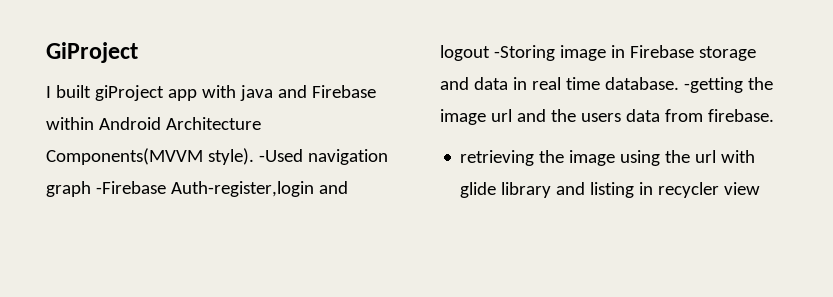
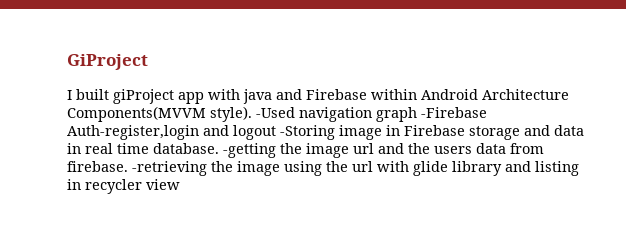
- -getting the image url and the users data from firebase.
- retrieving the image using the url with glide library and listing in recycler view
+ -getting the image url and the users data from firebase. -retrieving the image using the url with glide library and listing in recycler view

